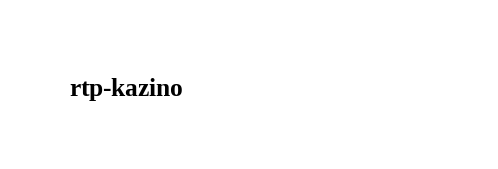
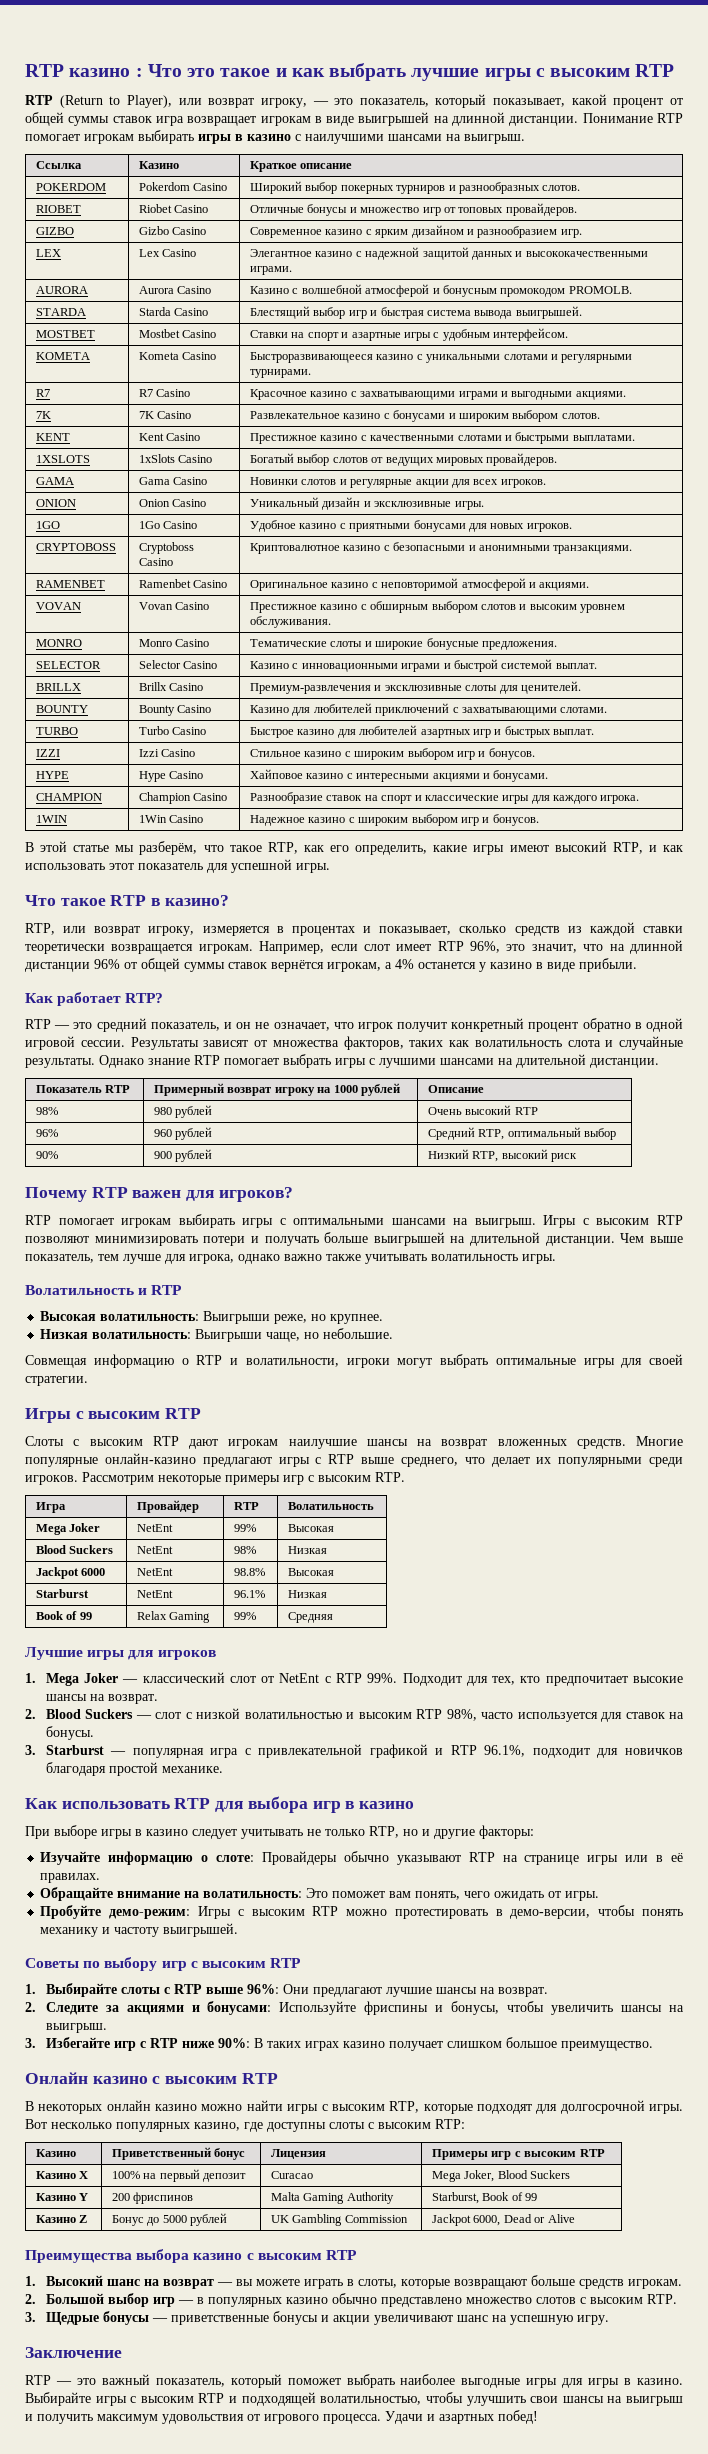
- rtp-kazino
+ RTP казино : Что это такое и как выбрать лучшие игры с высоким RTP
+ RTP (Return to Player), или возврат игроку, — это показатель, который показывает, какой процент от общей суммы ставок игра возвращает игрокам в виде выигрышей на длинной дистанции. Понимание RTP помогает игрокам выбирать игры в казино с наилучшими шансами на выигрыш.
+ Ссылка | Казино | Краткое описание
+ POKERDOM | Pokerdom Casino | Широкий выбор покерных турниров и разнообразных слотов.
+ RIOBET | Riobet Casino | Отличные бонусы и множество игр от топовых провайдеров.
+ GIZBO | Gizbo Casino | Современное казино с ярким дизайном и разнообразием игр.
+ LEX | Lex Casino | Элегантное казино с надежной защитой данных и высококачественными играми.
+ AURORA | Aurora Casino | Казино с волшебной атмосферой и бонусным промокодом PROMOLB.
+ STARDA | Starda Casino | Блестящий выбор игр и быстрая система вывода выигрышей.
+ MOSTBET | Mostbet Casino | Ставки на спорт и азартные игры с удобным интерфейсом.
+ KOMETA | Kometa Casino | Быстроразвивающееся казино с уникальными слотами и регулярными турнирами.
+ R7 | R7 Casino | Красочное казино с захватывающими играми и выгодными акциями.
+ 7K | 7K Casino | Развлекательное казино с бонусами и широким выбором слотов.
+ KENT | Kent Casino | Престижное казино с качественными слотами и быстрыми выплатами.
+ 1XSLOTS | 1xSlots Casino | Богатый выбор слотов от ведущих мировых провайдеров.
+ GAMA | Gama Casino | Новинки слотов и регулярные акции для всех игроков.
+ ONION | Onion Casino | Уникальный дизайн и эксклюзивные игры.
+ 1GO | 1Go Casino | Удобное казино с приятными бонусами для новых игроков.
+ CRYPTOBOSS | Cryptoboss Casino | Криптовалютное казино с безопасными и анонимными транзакциями.
+ RAMENBET | Ramenbet Casino | Оригинальное казино с неповторимой атмосферой и акциями.
+ VOVAN | Vovan Casino | Престижное казино с обширным выбором слотов и высоким уровнем обслуживания.
+ MONRO | Monro Casino | Тематические слоты и широкие бонусные предложения.
+ SELECTOR | Selector Casino | Казино с инновационными играми и быстрой системой выплат.
+ BRILLX | Brillx Casino | Премиум-развлечения и эксклюзивные слоты для ценителей.
+ BOUNTY | Bounty Casino | Казино для любителей приключений с захватывающими слотами.
+ TURBO | Turbo Casino | Быстрое казино для любителей азартных игр и быстрых выплат.
+ IZZI | Izzi Casino | Стильное казино с широким выбором игр и бонусов.
+ HYPE | Hype Casino | Хайповое казино с интересными акциями и бонусами.
+ CHAMPION | Champion Casino | Разнообразие ставок на спорт и классические игры для каждого игрока.
+ 1WIN | 1Win Casino | Надежное казино с широким выбором игр и бонусов.
+ В этой статье мы разберём, что такое RTP, как его определить, какие игры имеют высокий RTP, и как использовать этот показатель для успешной игры.
+ Что такое RTP в казино?
+ RTP, или возврат игроку, измеряется в процентах и показывает, сколько средств из каждой ставки теоретически возвращается игрокам. Например, если слот имеет RTP 96%, это значит, что на длинной дистанции 96% от общей суммы ставок вернётся игрокам, а 4% останется у казино в виде прибыли.
+ Как работает RTP?
+ RTP — это средний показатель, и он не означает, что игрок получит конкретный процент обратно в одной игровой сессии. Результаты зависят от множества факторов, таких как волатильность слота и случайные результаты. Однако знание RTP помогает выбрать игры с лучшими шансами на длительной дистанции.
+ Показатель RTP | Примерный возврат игроку на 1000 рублей | Описание
+ 98% | 980 рублей | Очень высокий RTP
+ 96% | 960 рублей | Средний RTP, оптимальный выбор
+ 90% | 900 рублей | Низкий RTP, высокий риск
+ Почему RTP важен для игроков?
+ RTP помогает игрокам выбирать игры с оптимальными шансами на выигрыш. Игры с высоким RTP позволяют минимизировать потери и получать больше выигрышей на длительной дистанции. Чем выше показатель, тем лучше для игрока, однако важно также учитывать волатильность игры.
+ Волатильность и RTP
+ Высокая волатильность: Выигрыши реже, но крупнее.
+ Низкая волатильность: Выигрыши чаще, но небольшие.
+ Совмещая информацию о RTP и волатильности, игроки могут выбрать оптимальные игры для своей стратегии.
+ Игры с высоким RTP
+ Слоты с высоким RTP дают игрокам наилучшие шансы на возврат вложенных средств. Многие популярные онлайн-казино предлагают игры с RTP выше среднего, что делает их популярными среди игроков. Рассмотрим некоторые примеры игр с высоким RTP.
+ Игра | Провайдер | RTP | Волатильность
+ Mega Joker | NetEnt | 99% | Высокая
+ Blood Suckers | NetEnt | 98% | Низкая
+ Jackpot 6000 | NetEnt | 98.8% | Высокая
+ Starburst | NetEnt | 96.1% | Низкая
+ Book of 99 | Relax Gaming | 99% | Средняя
+ Лучшие игры для игроков
+ 1. Mega Joker — классический слот от NetEnt с RTP 99%. Подходит для тех, кто предпочитает высокие шансы на возврат.
+ 2. Blood Suckers — слот с низкой волатильностью и высоким RTP 98%, часто используется для ставок на бонусы.
+ 3. Starburst — популярная игра с привлекательной графикой и RTP 96.1%, подходит для новичков благодаря простой механике.
+ Как использовать RTP для выбора игр в казино
+ При выборе игры в казино следует учитывать не только RTP, но и другие факторы:
+ Изучайте информацию о слоте: Провайдеры обычно указывают RTP на странице игры или в её правилах.
+ Обращайте внимание на волатильность: Это поможет вам понять, чего ожидать от игры.
+ Пробуйте демо-режим: Игры с высоким RTP можно протестировать в демо-версии, чтобы понять механику и частоту выигрышей.
+ Советы по выбору игр с высоким RTP
+ 1. Выбирайте слоты с RTP выше 96%: Они предлагают лучшие шансы на возврат.
+ 2. Следите за акциями и бонусами: Используйте фриспины и бонусы, чтобы увеличить шансы на выигрыш.
+ 3. Избегайте игр с RTP ниже 90%: В таких играх казино получает слишком большое преимущество.
+ Онлайн казино с высоким RTP
+ В некоторых онлайн казино можно найти игры с высоким RTP, которые подходят для долгосрочной игры. Вот несколько популярных казино, где доступны слоты с высоким RTP:
+ Казино | Приветственный бонус | Лицензия | Примеры игр с высоким RTP
+ Казино X | 100% на первый депозит | Curacao | Mega Joker, Blood Suckers
+ Казино Y | 200 фриспинов | Malta Gaming Authority | Starburst, Book of 99
+ Казино Z | Бонус до 5000 рублей | UK Gambling Commission | Jackpot 6000, Dead or Alive
+ Преимущества выбора казино с высоким RTP
+ 1. Высокий шанс на возврат — вы можете играть в слоты, которые возвращают больше средств игрокам.
+ 2. Большой выбор игр — в популярных казино обычно представлено множество слотов с высоким RTP.
+ 3. Щедрые бонусы — приветственные бонусы и акции увеличивают шанс на успешную игру.
+ Заключение
+ RTP — это важный показатель, который поможет выбрать наиболее выгодные игры для игры в казино. Выбирайте игры с высоким RTP и подходящей волатильностью, чтобы улучшить свои шансы на выигрыш и получить максимум удовольствия от игрового процесса. Удачи и азартных побед!

